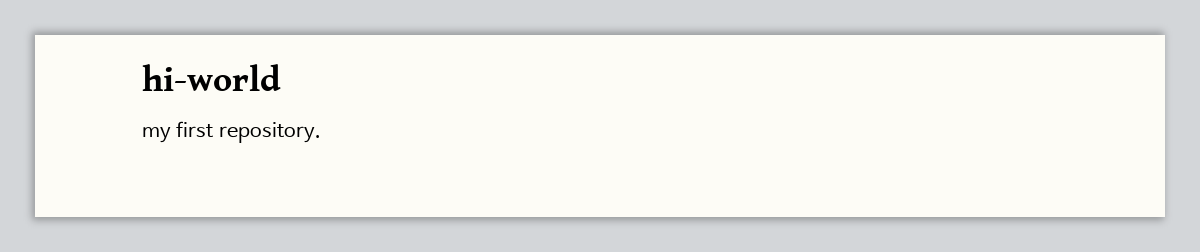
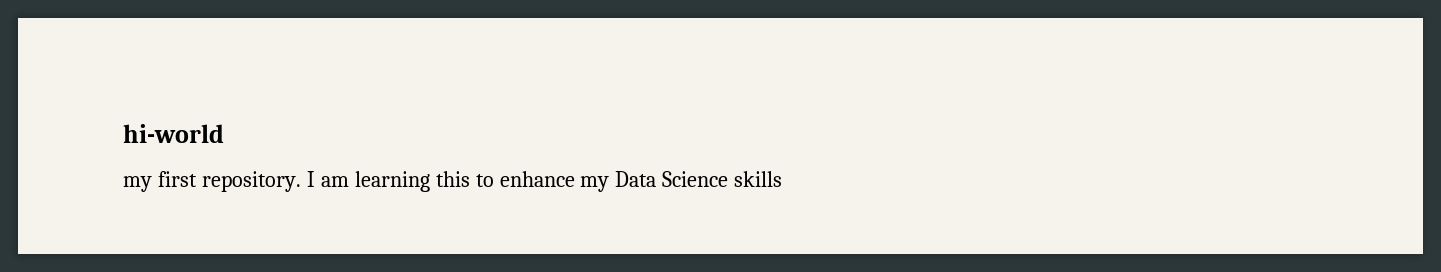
+ I am learning this to enhance my Data Science skills

